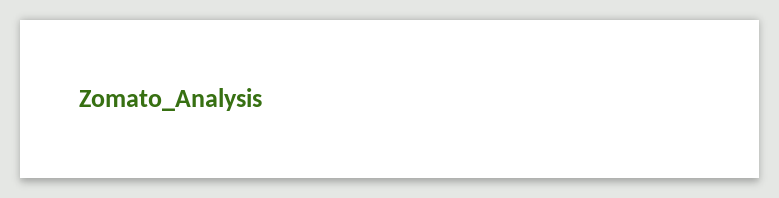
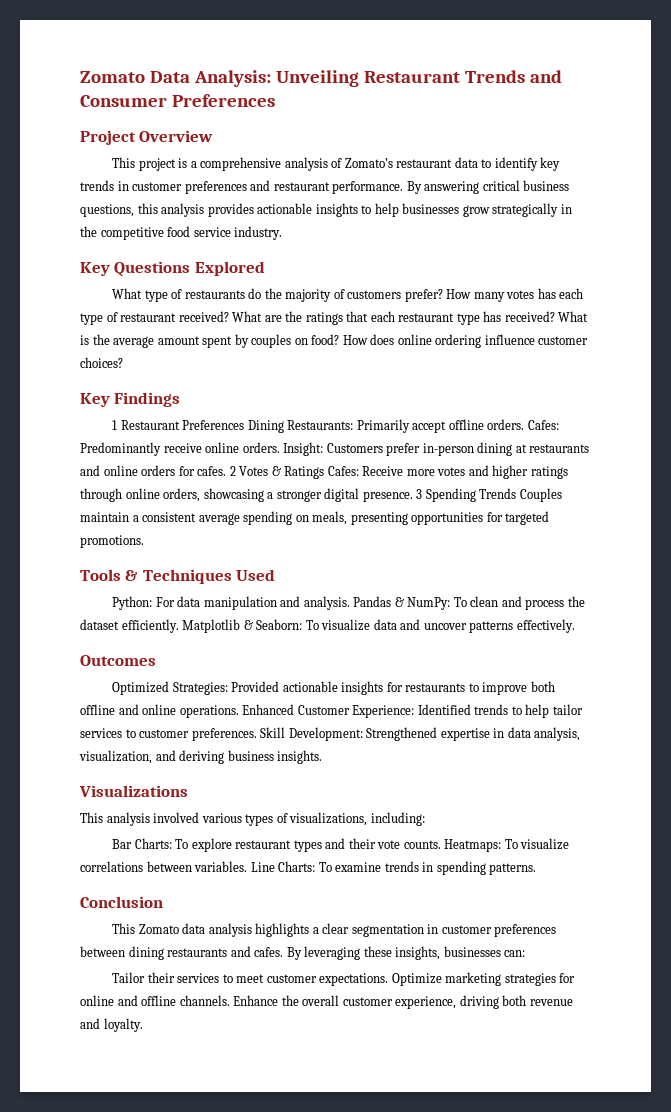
- Zomato_Analysis
+ Zomato Data Analysis: Unveiling Restaurant Trends and Consumer Preferences
+ Project Overview
+ This project is a comprehensive analysis of Zomato’s restaurant data to identify key trends in customer preferences and restaurant performance. By answering critical business questions, this analysis provides actionable insights to help businesses grow strategically in the competitive food service industry.
+ Key Questions Explored
+ What type of restaurants do the majority of customers prefer? How many votes has each type of restaurant received? What are the ratings that each restaurant type has received? What is the average amount spent by couples on food? How does online ordering influence customer choices?
+ Key Findings
+ 1 Restaurant Preferences Dining Restaurants: Primarily accept offline orders. Cafes: Predominantly receive online orders. Insight: Customers prefer in-person dining at restaurants and online orders for cafes. 2 Votes & Ratings Cafes: Receive more votes and higher ratings through online orders, showcasing a stronger digital presence. 3 Spending Trends Couples maintain a consistent average spending on meals, presenting opportunities for targeted promotions.
+ Tools & Techniques Used
+ Python: For data manipulation and analysis. Pandas & NumPy: To clean and process the dataset efficiently. Matplotlib & Seaborn: To visualize data and uncover patterns effectively.
+ Outcomes
+ Optimized Strategies: Provided actionable insights for restaurants to improve both offline and online operations. Enhanced Customer Experience: Identified trends to help tailor services to customer preferences. Skill Development: Strengthened expertise in data analysis, visualization, and deriving business insights.
+ Visualizations
+ This analysis involved various types of visualizations, including:
+ Bar Charts: To explore restaurant types and their vote counts. Heatmaps: To visualize correlations between variables. Line Charts: To examine trends in spending patterns.
+ Conclusion
+ This Zomato data analysis highlights a clear segmentation in customer preferences between dining restaurants and cafes. By leveraging these insights, businesses can:
+ Tailor their services to meet customer expectations. Optimize marketing strategies for online and offline channels. Enhance the overall customer experience, driving both revenue and loyalty.

